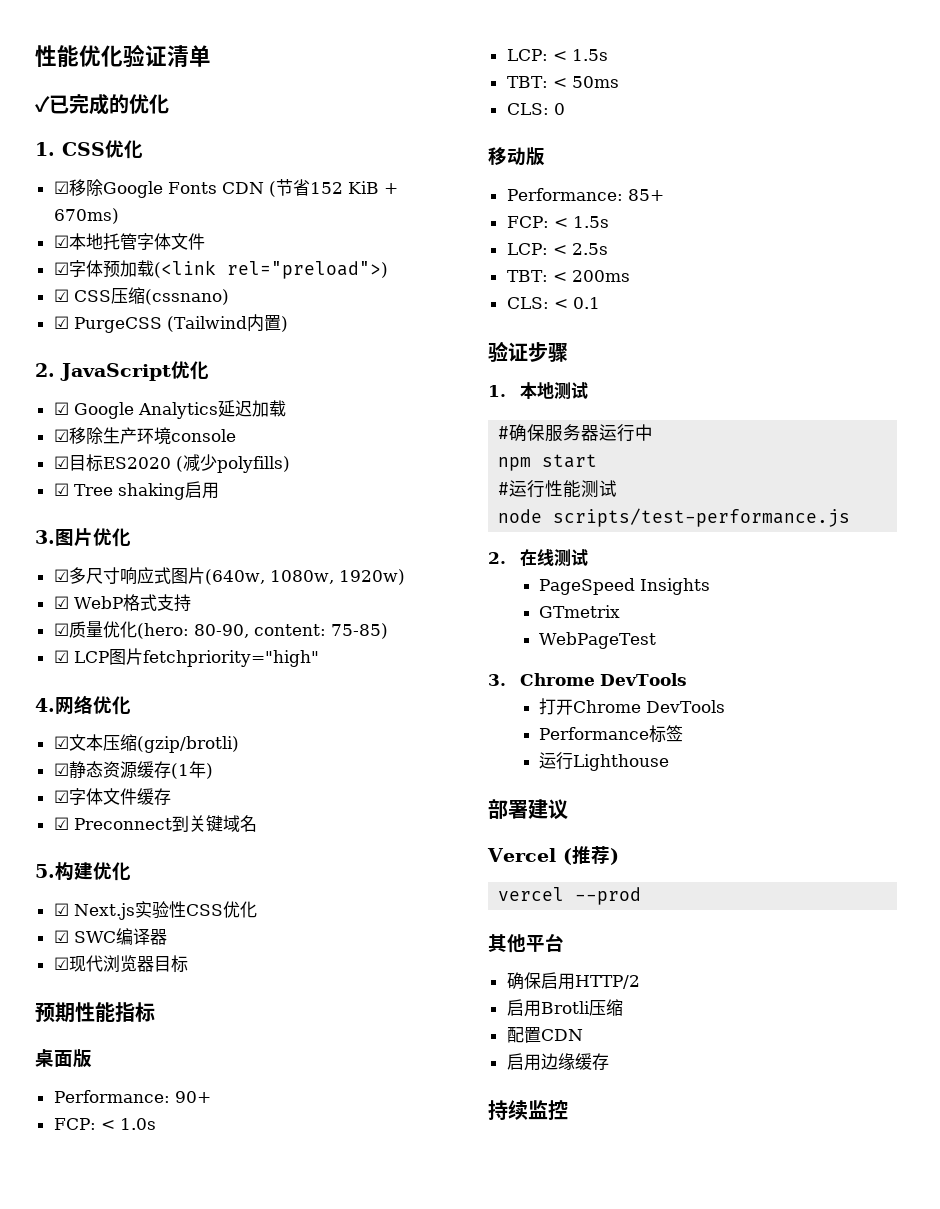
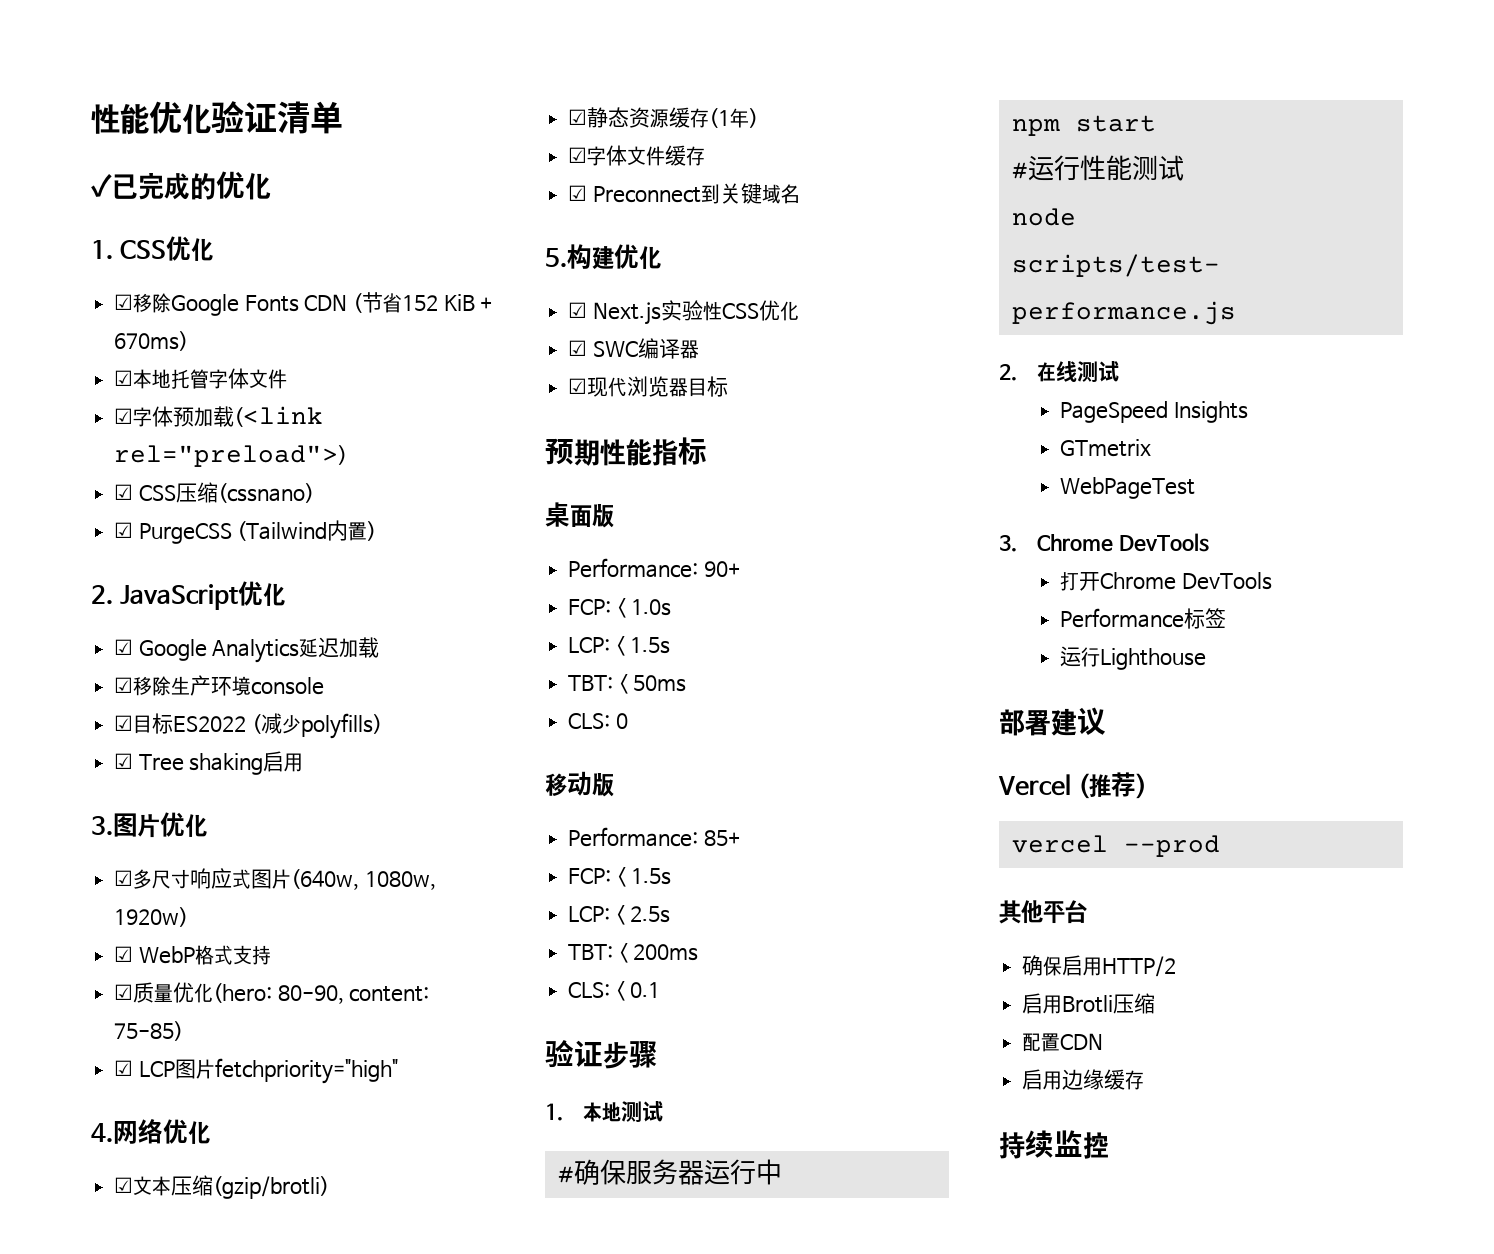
- ☑目标ES2020 (减少polyfills)
+ ☑目标ES2022 (减少polyfills)

